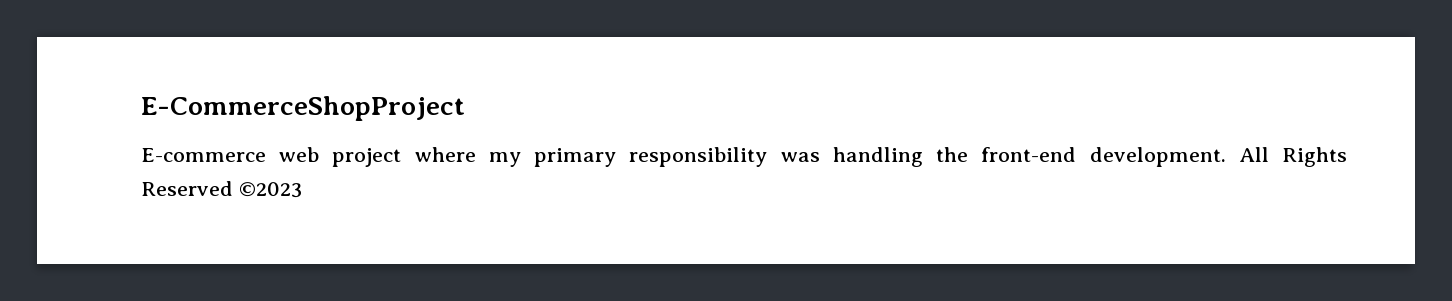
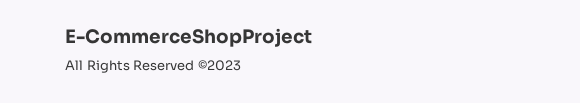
- E-commerce web project where my primary responsibility was handling the front-end development.

